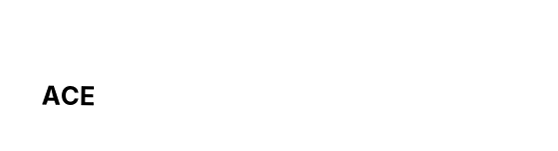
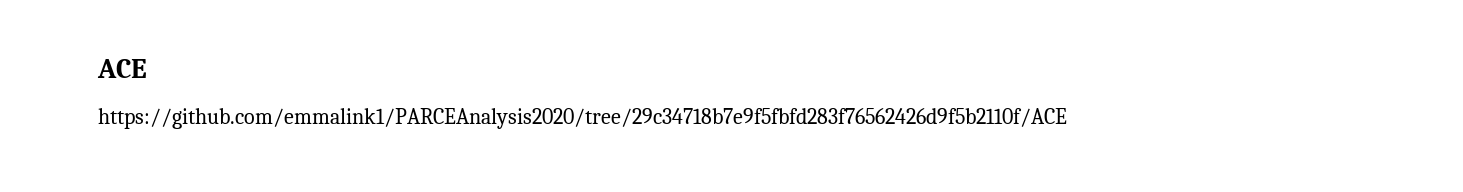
+ https://github.com/emmalink1/PARCEAnalysis2020/tree/29c34718b7e9f5fbfd283f76562426d9f5b2110f/ACE

